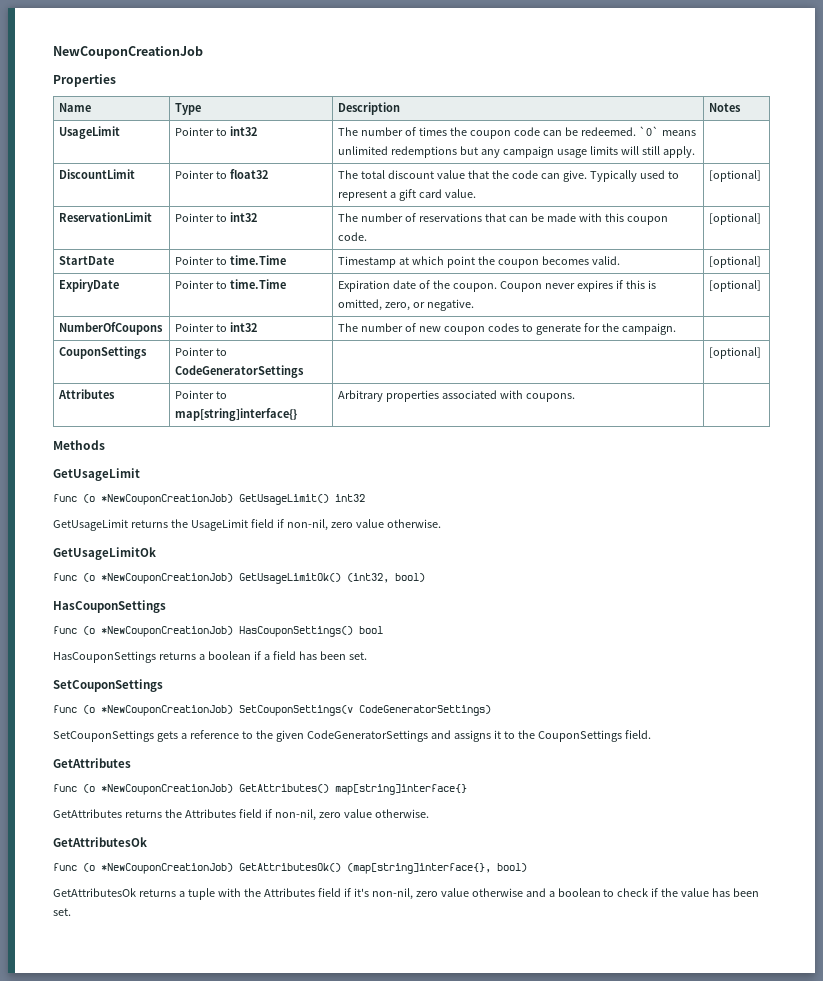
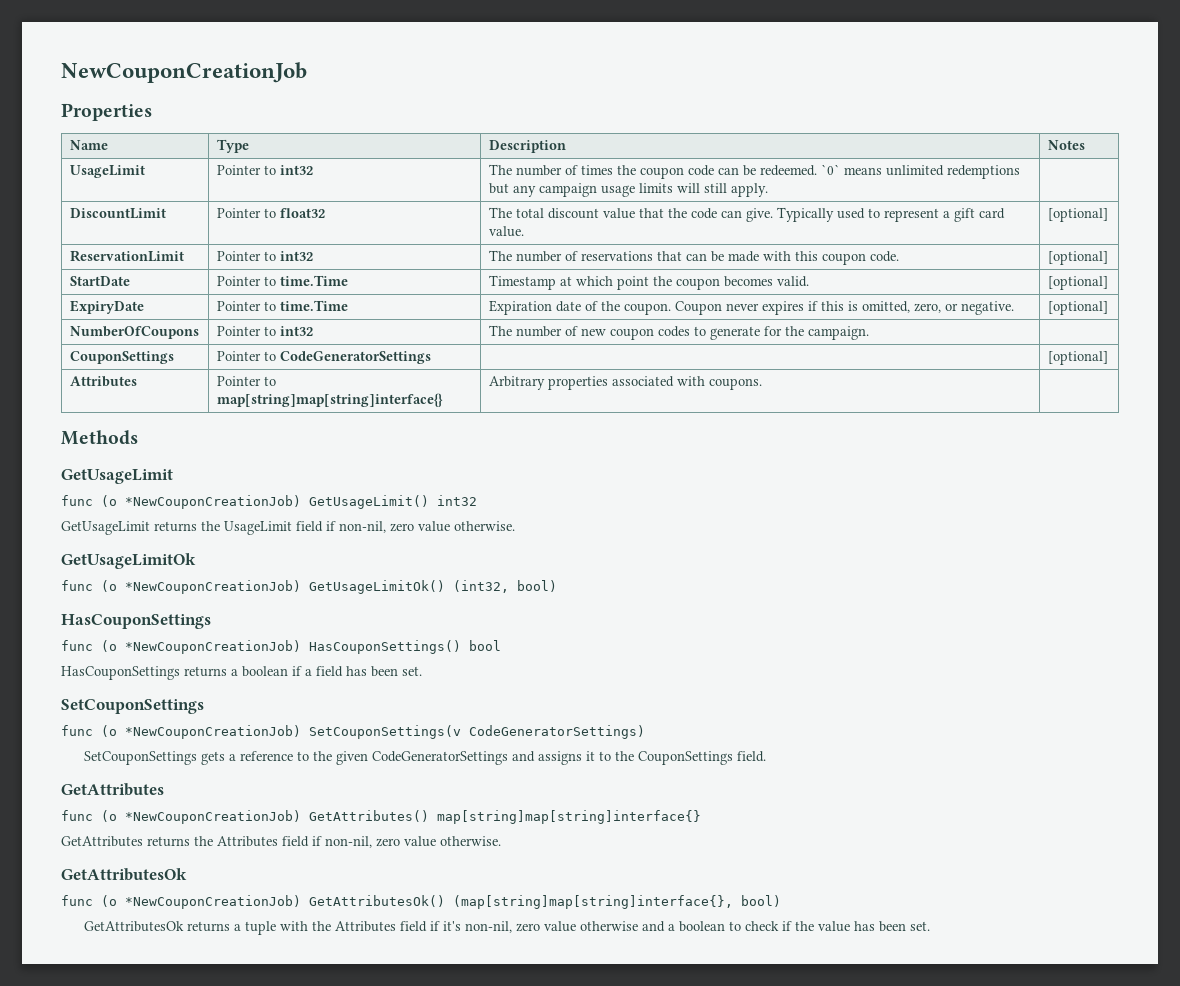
- Attributes | Pointer to map[string]interface{} | Arbitrary properties associated with coupons. |
+ Attributes | Pointer to map[string]map[string]interface{} | Arbitrary properties associated with coupons. |
- func (o *NewCouponCreationJob) GetAttributes() map[string]interface{}
+ func (o *NewCouponCreationJob) GetAttributes() map[string]map[string]interface{}
- func (o *NewCouponCreationJob) GetAttributesOk() (map[string]interface{}, bool)
+ func (o *NewCouponCreationJob) GetAttributesOk() (map[string]map[string]interface{}, bool)

